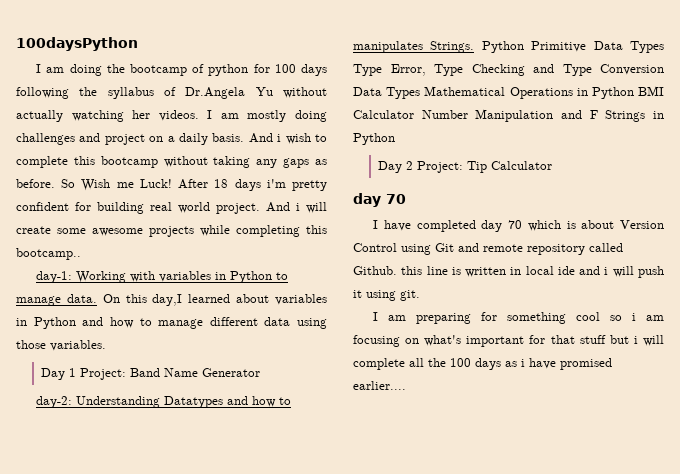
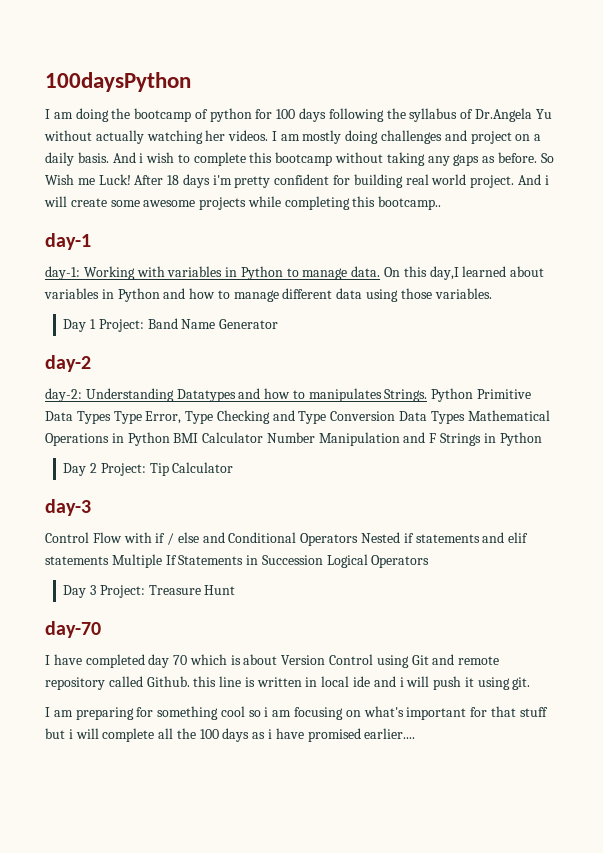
+ day-1
+ day-2
  Day 2 Project: Tip Calculator
- day 70
+ day-3
+ Control Flow with if / else and Conditional Operators Nested if statements and elif statements Multiple If Statements in Succession Logical Operators
+ Day 3 Project: Treasure Hunt
+ day-70

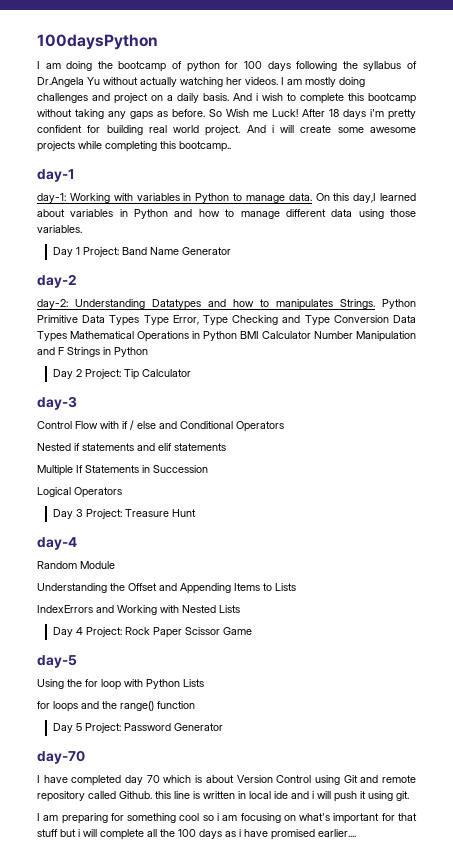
- Control Flow with if / else and Conditional Operators Nested if statements and elif statements Multiple If Statements in Succession Logical Operators
+ Control Flow with if / else and Conditional Operators
+ Nested if statements and elif statements
+ Multiple If Statements in Succession
+ Logical Operators
+ day-4
+ Random Module
+ Understanding the Offset and Appending Items to Lists
+ IndexErrors and Working with Nested Lists
+ Day 4 Project: Rock Paper Scissor Game
+ day-5
+ Using the for loop with Python Lists
+ for loops and the range() function
+ Day 5 Project: Password Generator

